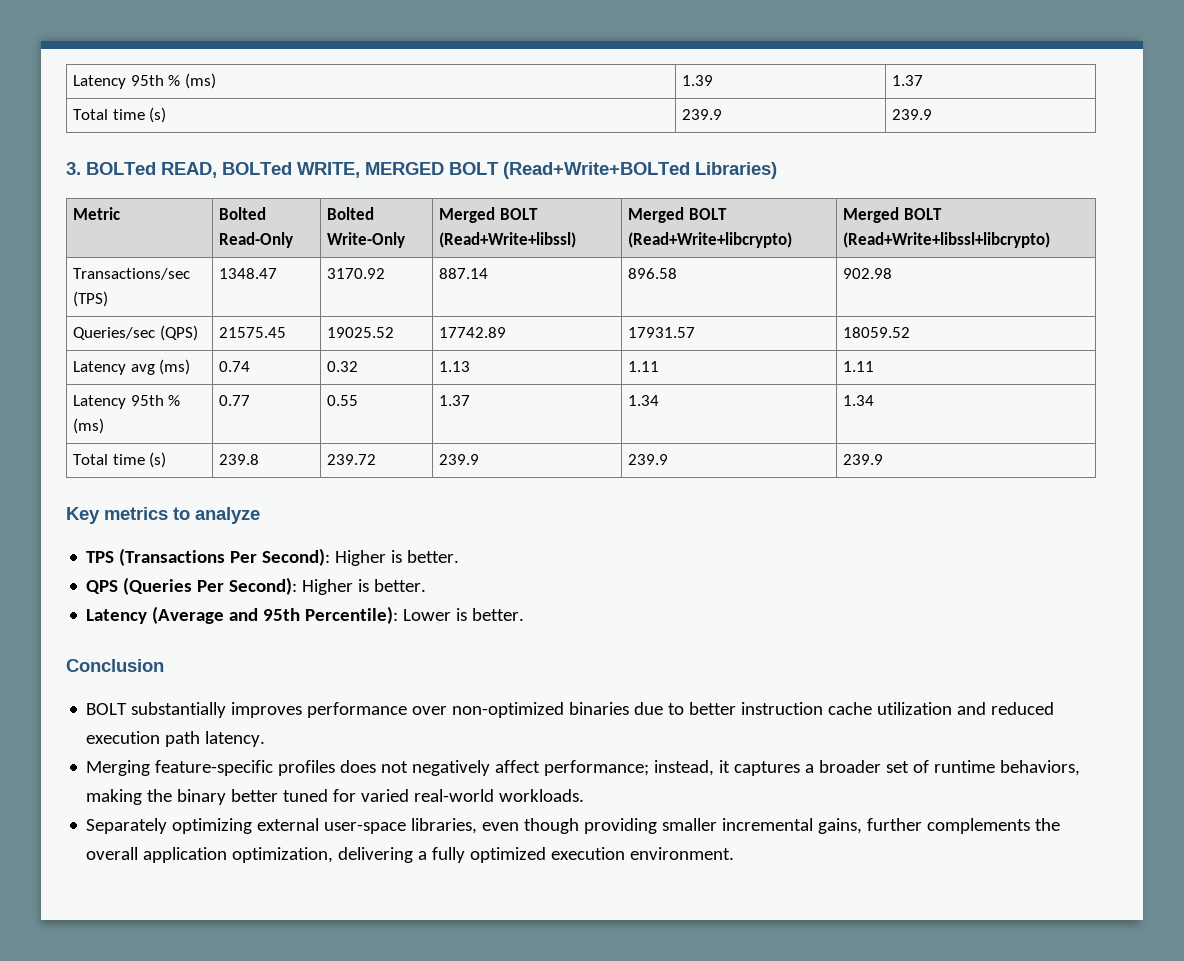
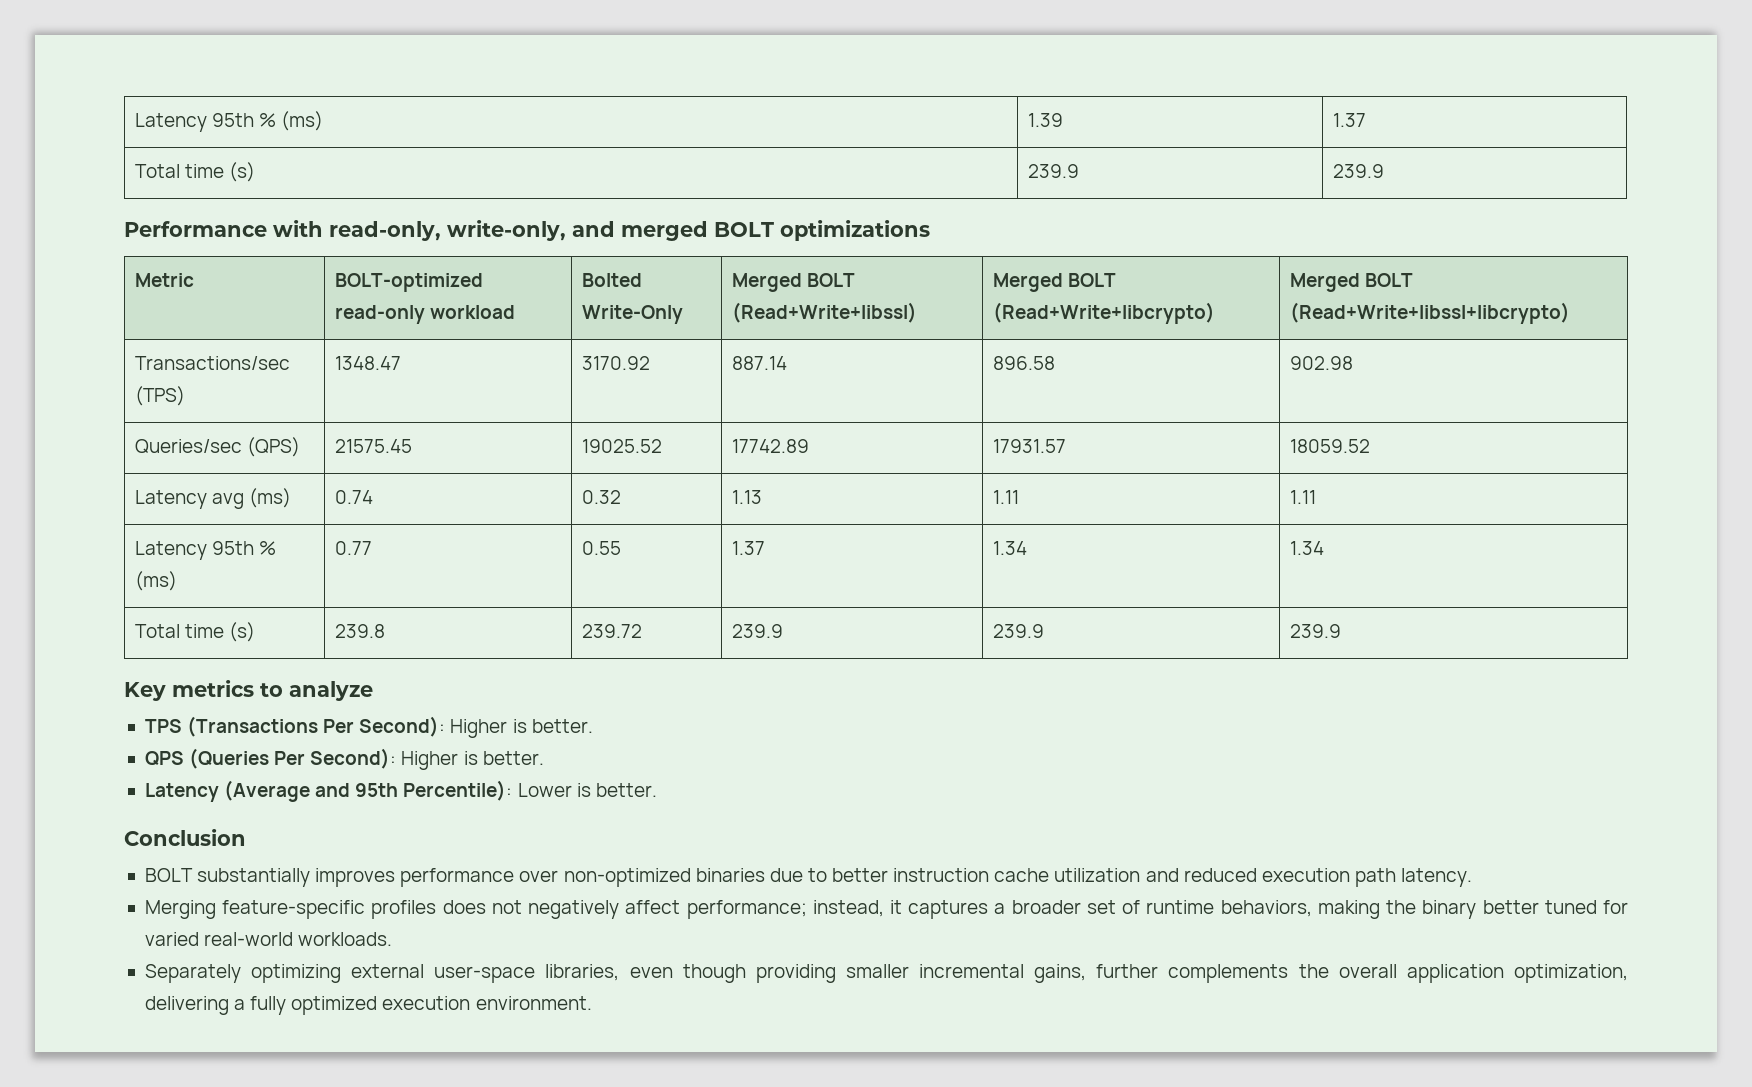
- 3. BOLTed READ, BOLTed WRITE, MERGED BOLT (Read+Write+BOLTed Libraries)
- Metric | Bolted Read-Only | Bolted Write-Only | Merged BOLT (Read+Write+libssl) | Merged BOLT (Read+Write+libcrypto) | Merged BOLT (Read+Write+libssl+libcrypto)
+ Performance with read-only, write-only, and merged BOLT optimizations
+ Metric | BOLT-optimized read-only workload | Bolted Write-Only | Merged BOLT (Read+Write+libssl) | Merged BOLT (Read+Write+libcrypto) | Merged BOLT (Read+Write+libssl+libcrypto)

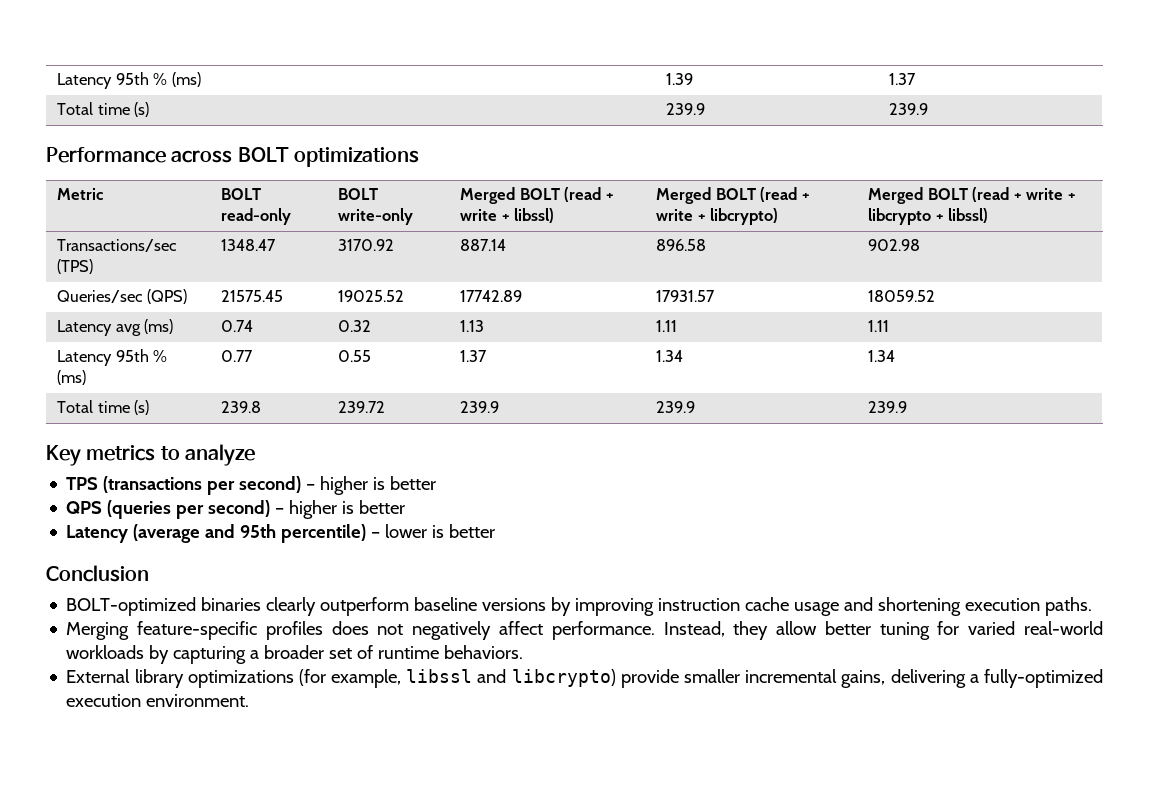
- Performance with read-only, write-only, and merged BOLT optimizations
+ Performance across BOLT optimizations
- Metric | BOLT-optimized read-only workload | Bolted Write-Only | Merged BOLT (Read+Write+libssl) | Merged BOLT (Read+Write+libcrypto) | Merged BOLT (Read+Write+libssl+libcrypto)
+ Metric | BOLT read-only | BOLT write-only | Merged BOLT (read + write + libssl) | Merged BOLT (read + write + libcrypto) | Merged BOLT (read + write + libcrypto + libssl)
- TPS (Transactions Per Second): Higher is better.
- QPS (Queries Per Second): Higher is better.
- Latency (Average and 95th Percentile): Lower is better.
+ TPS (transactions per second) – higher is better
+ QPS (queries per second) – higher is better
+ Latency (average and 95th percentile) – lower is better
  Conclusion
- BOLT substantially improves performance over non-optimized binaries due to better instruction cache utilization and reduced execution path latency.
+ BOLT-optimized binaries clearly outperform baseline versions by improving instruction cache usage and shortening execution paths.
- Merging feature-specific profiles does not negatively affect performance; instead, it captures a broader set of runtime behaviors, making the binary better tuned for varied real-world workloads.
- Separately optimizing external user-space libraries, even though providing smaller incremental gains, further complements the overall application optimization, delivering a fully optimized execution environment.
+ Merging feature-specific profiles does not negatively affect performance. Instead, they allow better tuning for varied real-world workloads by capturing a broader set of runtime behaviors.
+ External library optimizations (for example, libssl and libcrypto) provide smaller incremental gains, delivering a fully-optimized execution environment.

